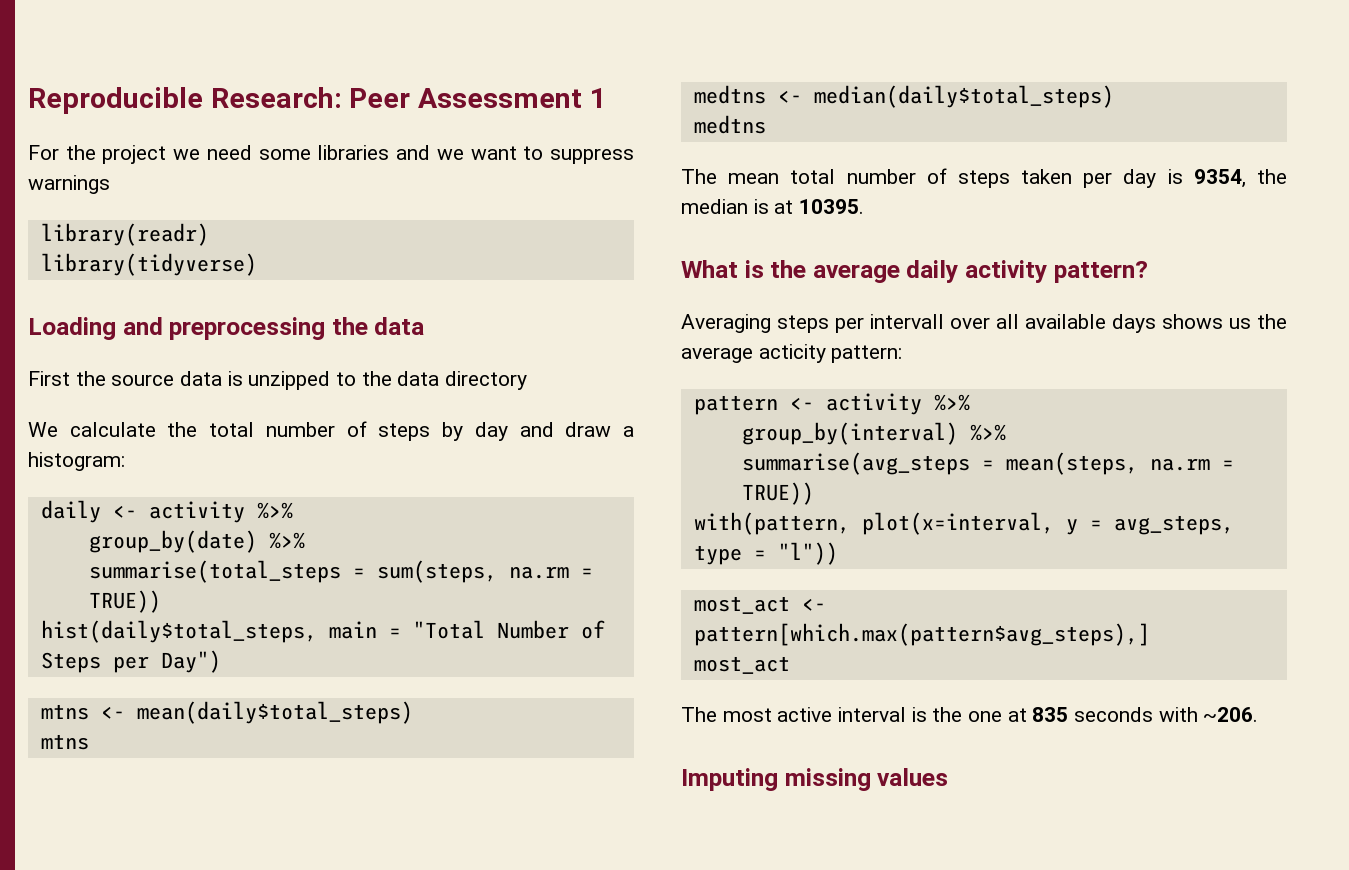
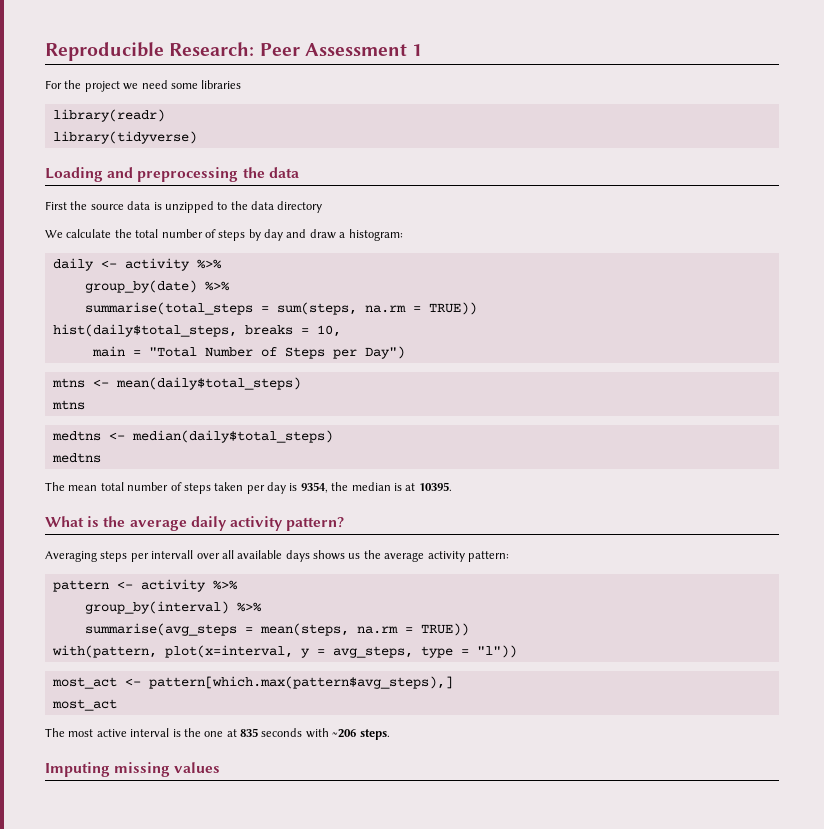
- For the project we need some libraries and we want to suppress warnings
+ For the project we need some libraries
- hist(daily$total_steps, main = "Total Number of Steps per Day")
+ hist(daily$total_steps, breaks = 10,
+ main = "Total Number of Steps per Day")
- Averaging steps per intervall over all available days shows us the average acticity pattern:
+ Averaging steps per intervall over all available days shows us the average activity pattern:
- The most active interval is the one at 835 seconds with ~206.
+ The most active interval is the one at 835 seconds with ~206 steps.

